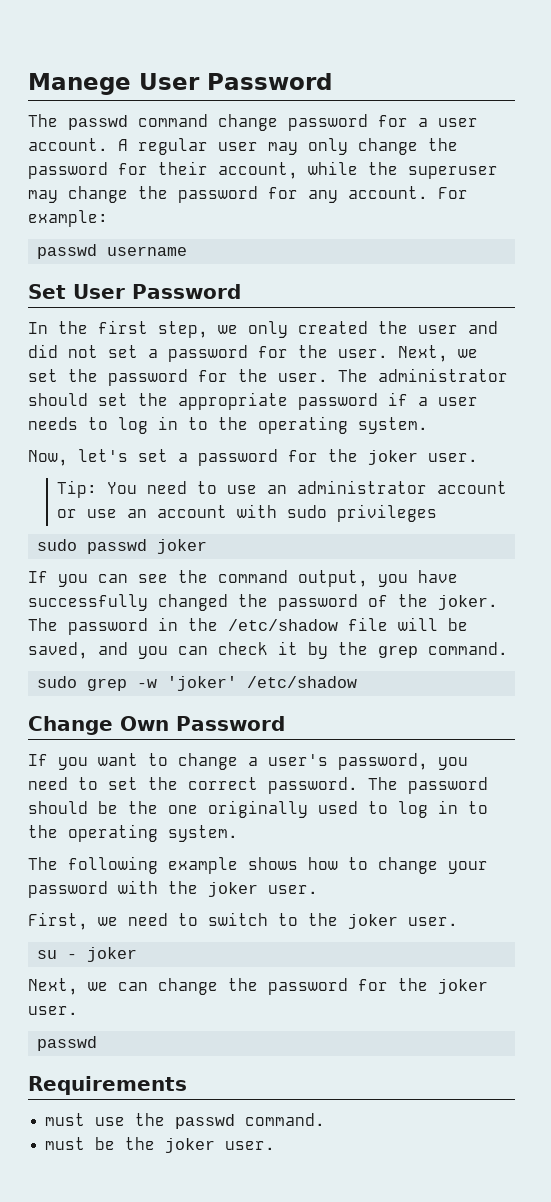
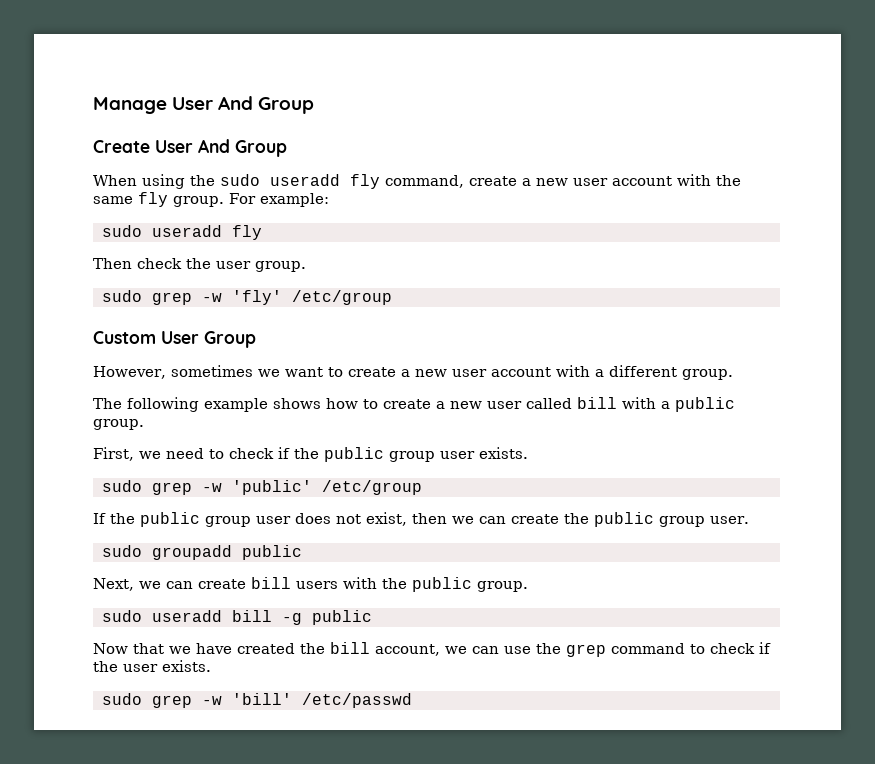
- Manege User Password
- The passwd command change password for a user account. A regular user may only change the password for their account, while the superuser may change the password for any account. For example:
- passwd username
- Set User Password
- In the first step, we only created the user and did not set a password for the user. Next, we set the password for the user. The administrator should set the appropriate password if a user needs to log in to the operating system.
- Now, let's set a password for the joker user.
- Tip: You need to use an administrator account or use an account with sudo privileges
- sudo passwd joker
- If you can see the command output, you have successfully changed the password of the joker. The password in the /etc/shadow file will be saved, and you can check it by the grep command.
- sudo grep -w 'joker' /etc/shadow
- Change Own Password
- If you want to change a user's password, you need to set the correct password. The password should be the one originally used to log in to the operating system.
+ Manage User And Group
+ Create User And Group
+ When using the sudo useradd fly command, create a new user account with the same fly group. For example:
+ sudo useradd fly
+ Then check the user group.
+ sudo grep -w 'fly' /etc/group
+ Custom User Group
+ However, sometimes we want to create a new user account with a different group.
- The following example shows how to change your password with the joker user.
- First, we need to switch to the joker user.
- su - joker
- Next, we can change the password for the joker user.
- passwd
- Requirements
- must use the passwd command.
- must be the joker user.
+ The following example shows how to create a new user called bill with a public group.
+ First, we need to check if the public group user exists.
+ sudo grep -w 'public' /etc/group
+ If the public group user does not exist, then we can create the public group user.
+ sudo groupadd public
+ Next, we can create bill users with the public group.
+ sudo useradd bill -g public
+ Now that we have created the bill account, we can use the grep command to check if the user exists.
+ sudo grep -w 'bill' /etc/passwd

